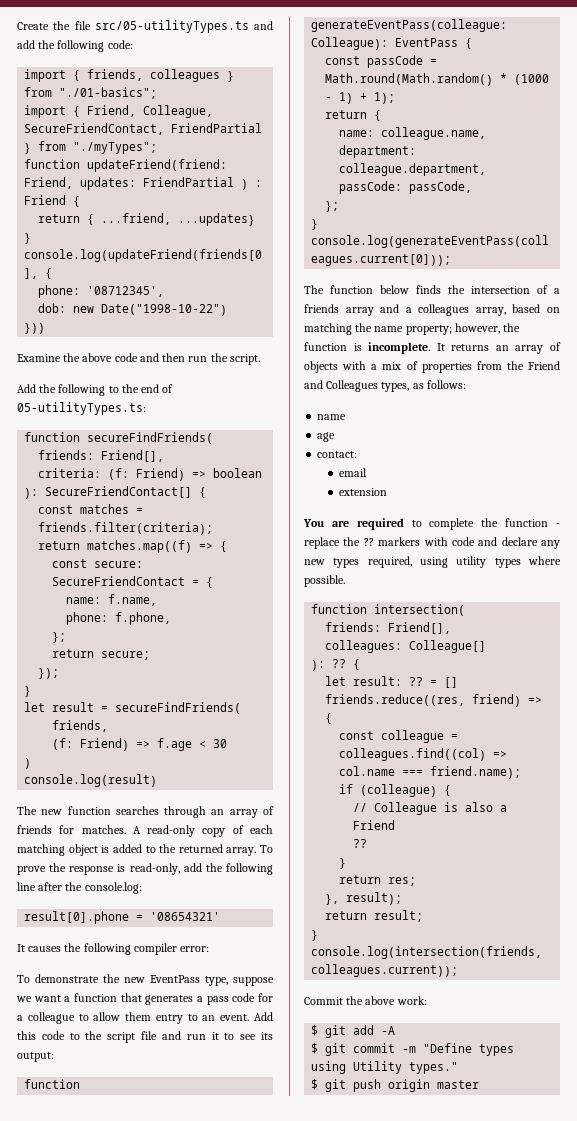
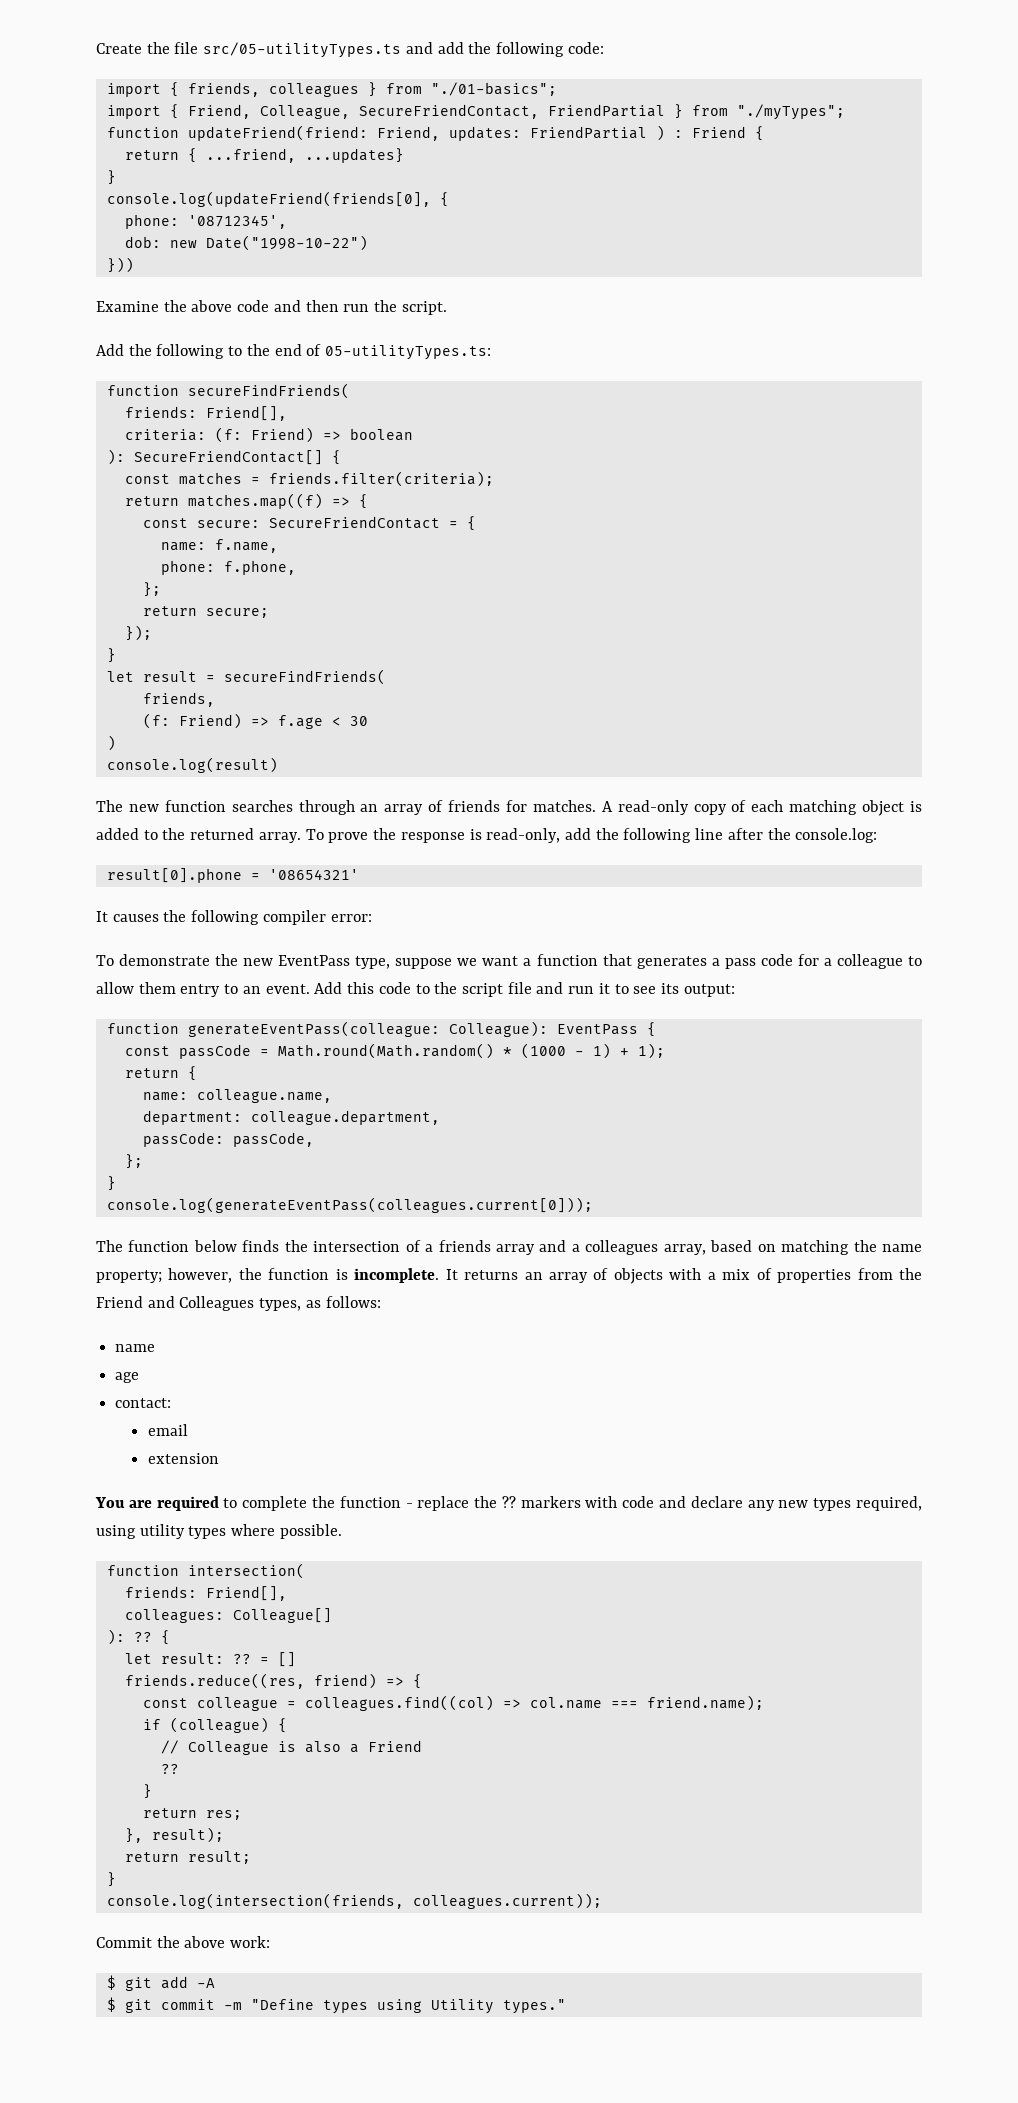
- $ git push origin master

